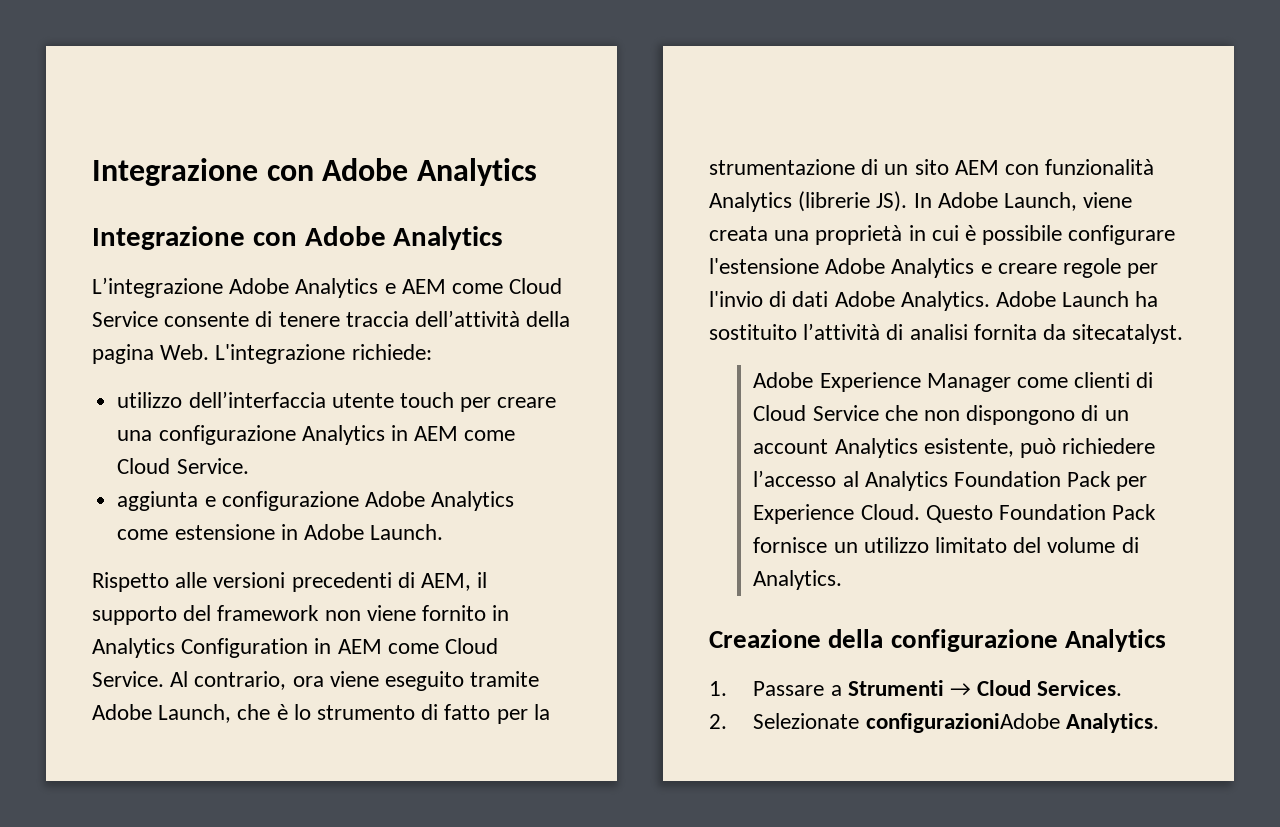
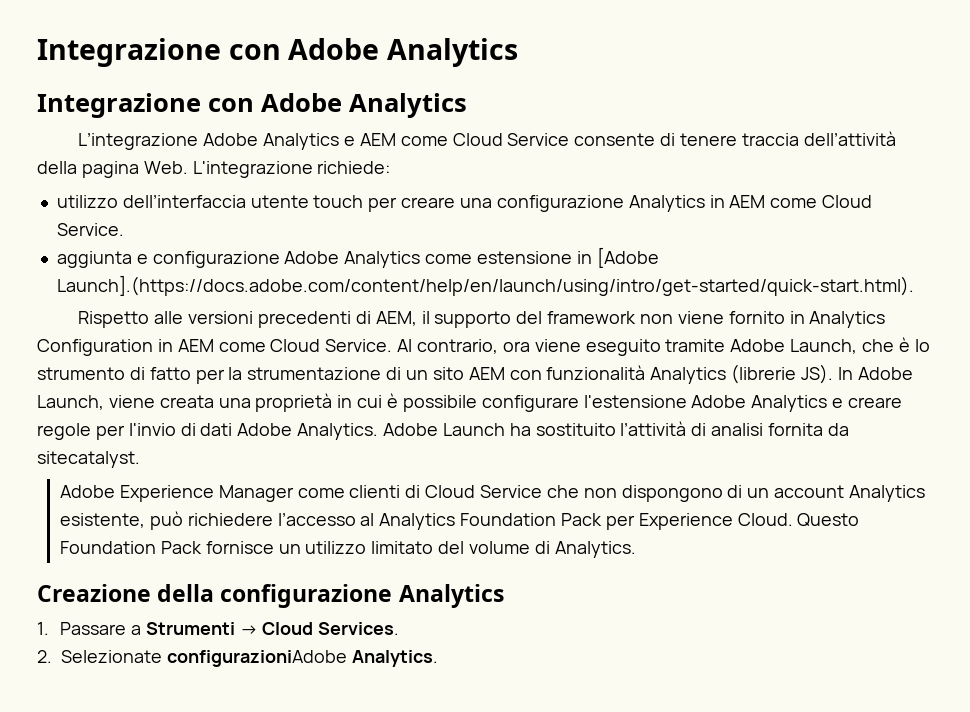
- aggiunta e configurazione Adobe Analytics come estensione in Adobe Launch.
+ aggiunta e configurazione Adobe Analytics come estensione in [Adobe Launch].(https://docs.adobe.com/content/help/en/launch/using/intro/get-started/quick-start.html).

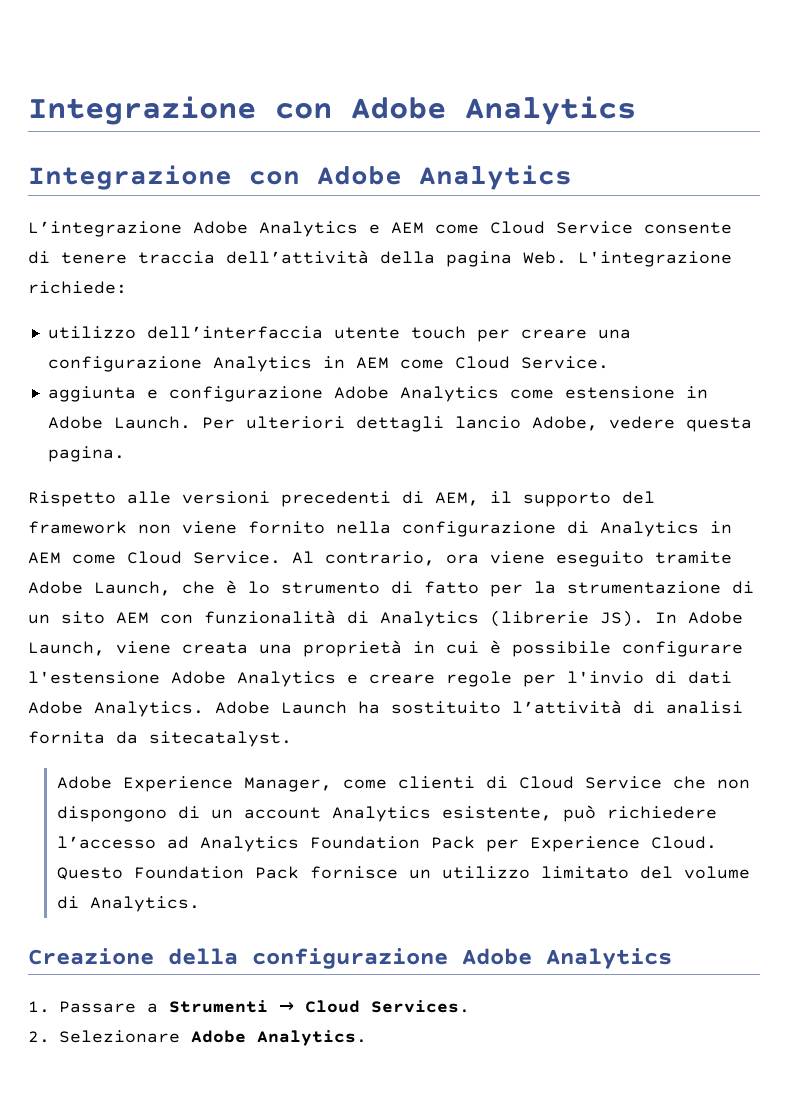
- aggiunta e configurazione Adobe Analytics come estensione in [Adobe Launch].(https://docs.adobe.com/content/help/en/launch/using/intro/get-started/quick-start.html).
+ aggiunta e configurazione Adobe Analytics come estensione in Adobe Launch. Per ulteriori dettagli lancio Adobe, vedere questa pagina.
- Rispetto alle versioni precedenti di AEM, il supporto del framework non viene fornito in Analytics Configuration in AEM come Cloud Service.
+ Rispetto alle versioni precedenti di AEM, il supporto del framework non viene fornito nella configurazione di Analytics in AEM come Cloud Service.
- Al contrario, ora viene eseguito tramite Adobe Launch, che è lo strumento di fatto per la strumentazione di un sito AEM con funzionalità Analytics (librerie JS). In Adobe Launch, viene creata una proprietà in cui è possibile configurare l'estensione Adobe Analytics e creare regole per l'invio di dati Adobe Analytics.
+ Al contrario, ora viene eseguito tramite Adobe Launch, che è lo strumento di fatto per la strumentazione di un sito AEM con funzionalità di Analytics (librerie JS). In Adobe Launch, viene creata una proprietà in cui è possibile configurare l'estensione Adobe Analytics e creare regole per l'invio di dati Adobe Analytics.
- Adobe Experience Manager come clienti di Cloud Service che non dispongono di un account Analytics esistente, può richiedere l’accesso al Analytics Foundation Pack per Experience Cloud.
+ Adobe Experience Manager, come clienti di Cloud Service che non dispongono di un account Analytics esistente, può richiedere l’accesso ad Analytics Foundation Pack per Experience Cloud.
- Creazione della configurazione Analytics
+ Creazione della configurazione Adobe Analytics
- 2. Selezionate configurazioniAdobe Analytics.
+ 2. Selezionare Adobe Analytics.

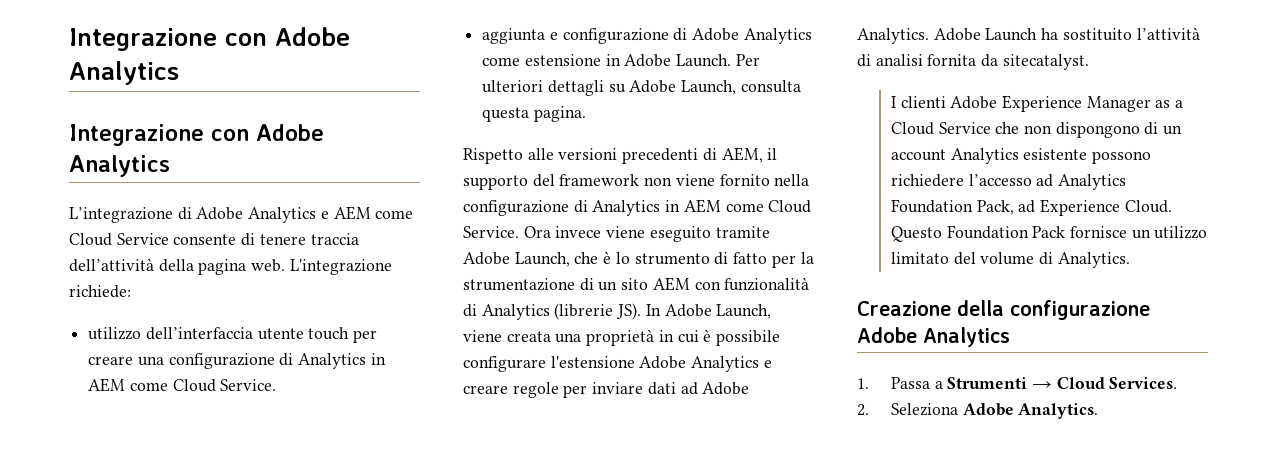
- L’integrazione Adobe Analytics e AEM come Cloud Service consente di tenere traccia dell’attività della pagina Web. L'integrazione richiede:
+ L’integrazione di Adobe Analytics e AEM come Cloud Service consente di tenere traccia dell’attività della pagina web. L'integrazione richiede:
- utilizzo dell’interfaccia utente touch per creare una configurazione Analytics in AEM come Cloud Service.
+ utilizzo dell’interfaccia utente touch per creare una configurazione di Analytics in AEM come Cloud Service.
- aggiunta e configurazione Adobe Analytics come estensione in Adobe Launch.
+ aggiunta e configurazione di Adobe Analytics come estensione in Adobe Launch.
- Per ulteriori dettagli lancio Adobe, vedere questa pagina.
+ Per ulteriori dettagli su Adobe Launch, consulta questa pagina.
- Al contrario, ora viene eseguito tramite Adobe Launch, che è lo strumento di fatto per la strumentazione di un sito AEM con funzionalità di Analytics (librerie JS). In Adobe Launch, viene creata una proprietà in cui è possibile configurare l'estensione Adobe Analytics e creare regole per l'invio di dati Adobe Analytics.
+ Ora invece viene eseguito tramite Adobe Launch, che è lo strumento di fatto per la strumentazione di un sito AEM con funzionalità di Analytics (librerie JS). In Adobe Launch, viene creata una proprietà in cui è possibile configurare l'estensione Adobe Analytics e creare regole per inviare dati ad Adobe Analytics.
- Adobe Experience Manager, come clienti di Cloud Service che non dispongono di un account Analytics esistente, può richiedere l’accesso ad Analytics Foundation Pack per Experience Cloud.
+ I clienti Adobe Experience Manager as a Cloud Service che non dispongono di un account Analytics esistente possono richiedere l’accesso ad Analytics Foundation Pack, ad Experience Cloud.
- 1. Passare a Strumenti → Cloud Services.
+ 1. Passa a Strumenti → Cloud Services.
- 2. Selezionare Adobe Analytics.
+ 2. Seleziona Adobe Analytics.

